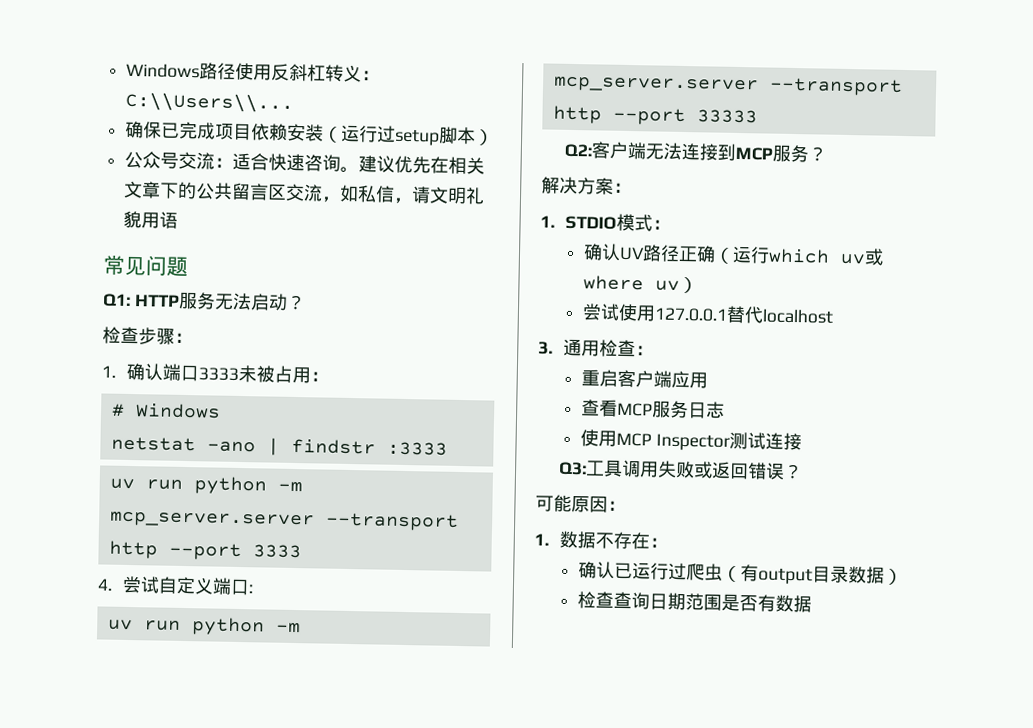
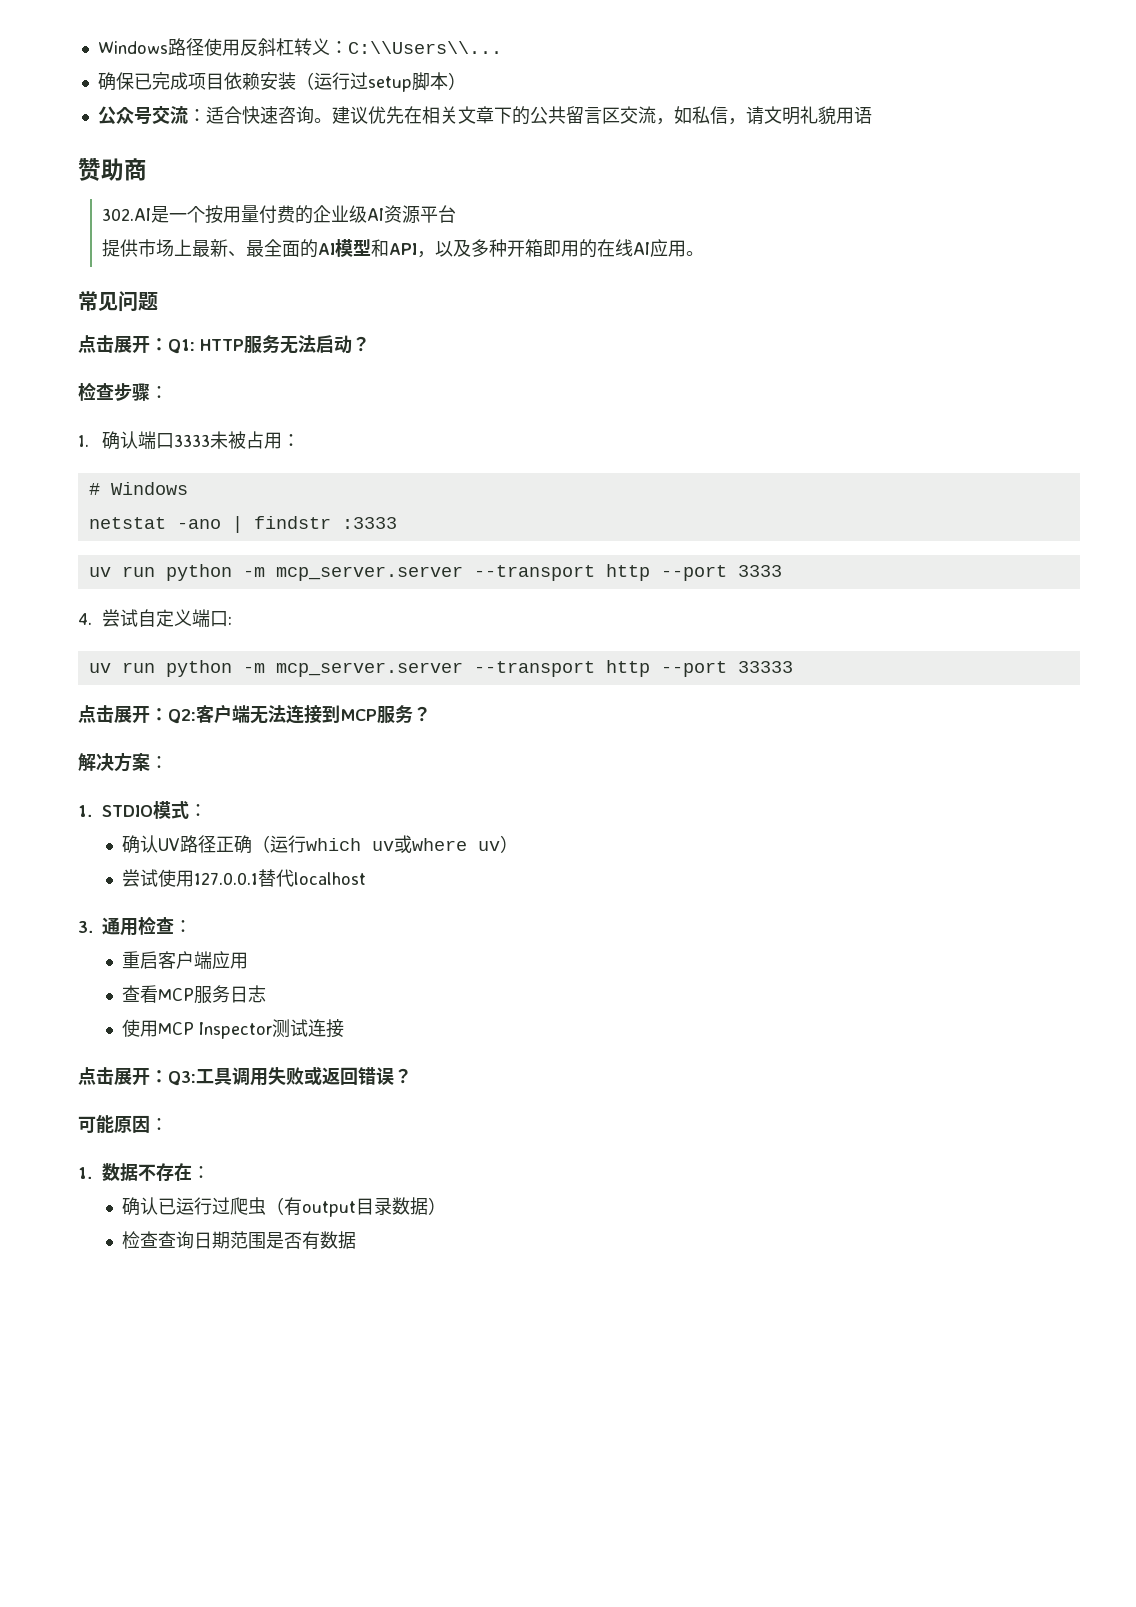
+ 赞助商
+ 302.AI是一个按用量付费的企业级AI资源平台
+ 提供市场上最新、最全面的AI模型和API，以及多种开箱即用的在线AI应用。
- Q1: HTTP服务无法启动？
+ 点击展开：Q1: HTTP服务无法启动？
- Q2:客户端无法连接到MCP服务？
+ 点击展开：Q2:客户端无法连接到MCP服务？
- Q3:工具调用失败或返回错误？
+ 点击展开：Q3:工具调用失败或返回错误？

